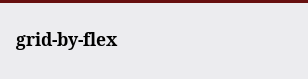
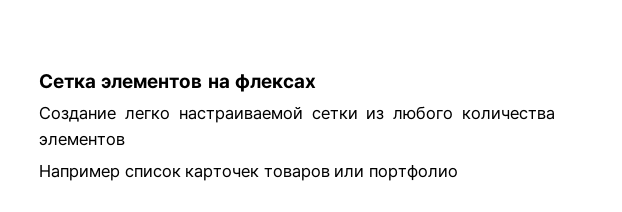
- grid-by-flex
+ Сетка элементов на флексах
+ Создание легко настраиваемой сетки из любого количества элементов
+ Например список карточек товаров или портфолио

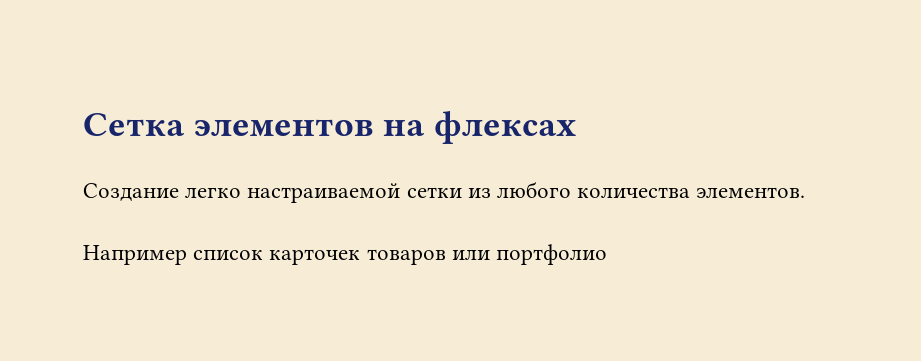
- Создание легко настраиваемой сетки из любого количества элементов
+ Создание легко настраиваемой сетки из любого количества элементов.

